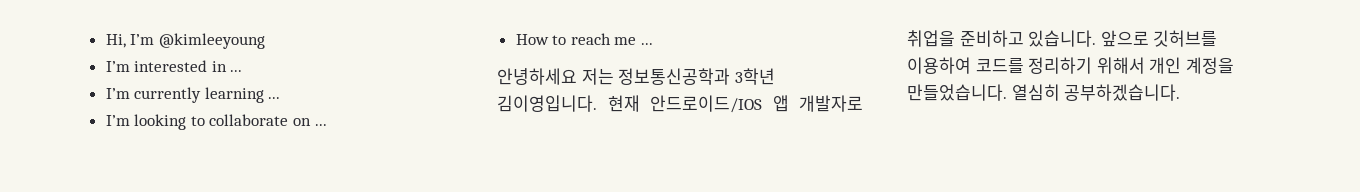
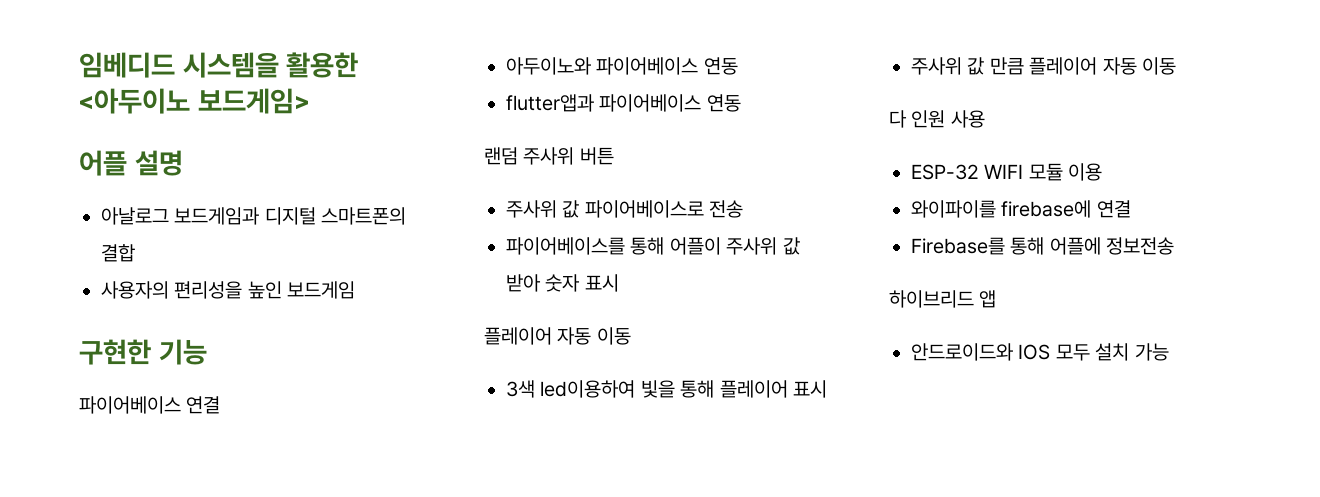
- Hi, I’m @kimleeyoung
- I’m interested in ...
- I’m currently learning ...
- I’m looking to collaborate on ...
- How to reach me ...
- 안녕하세요 저는 정보통신공학과 3학년 김이영입니다. 현재 안드로이드/IOS 앱 개발자로 취업을 준비하고 있습니다. 앞으로 깃허브를 이용하여 코드를 정리하기 위해서 개인 계정을 만들었습니다. 열심히 공부하겠습니다.
+ 임베디드 시스템을 활용한 <아두이노 보드게임>
+ 어플 설명
+ 아날로그 보드게임과 디지털 스마트폰의 결합
+ 사용자의 편리성을 높인 보드게임
+ 구현한 기능
+ 파이어베이스 연결
+ 아두이노와 파이어베이스 연동
+ flutter앱과 파이어베이스 연동
+ 랜덤 주사위 버튼
+ 주사위 값 파이어베이스로 전송
+ 파이어베이스를 통해 어플이 주사위 값 받아 숫자 표시
+ 플레이어 자동 이동
+ 3색 led이용하여 빛을 통해 플레이어 표시
+ 주사위 값 만큼 플레이어 자동 이동
+ 다 인원 사용
+ ESP-32 WIFI 모듈 이용
+ 와이파이를 firebase에 연결
+ Firebase를 통해 어플에 정보전송
+ 하이브리드 앱
+ 안드로이드와 IOS 모두 설치 가능

